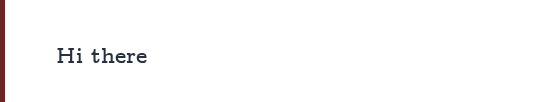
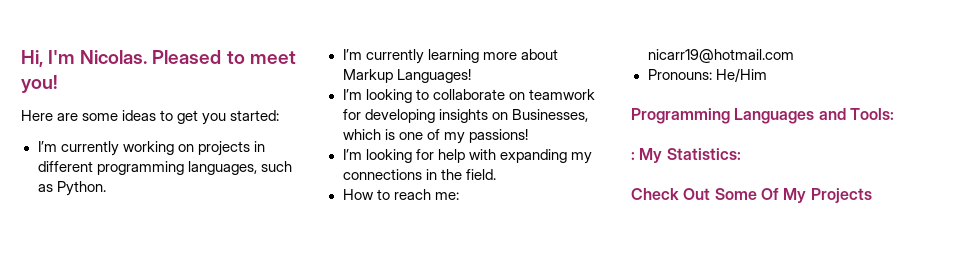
- Hi there
+ Hi, I'm Nicolas. Pleased to meet you!
+ Here are some ideas to get you started:
+ I’m currently working on projects in different programming languages, such as Python.
+ I’m currently learning more about Markup Languages!
+ I’m looking to collaborate on teamwork for developing insights on Businesses, which is one of my passions!
+ I’m looking for help with expanding my connections in the field.
+ How to reach me: nicarr19@hotmail.com
+ Pronouns: He/Him
+ Programming Languages and Tools:
+ : My Statistics:
+ Check Out Some Of My Projects

